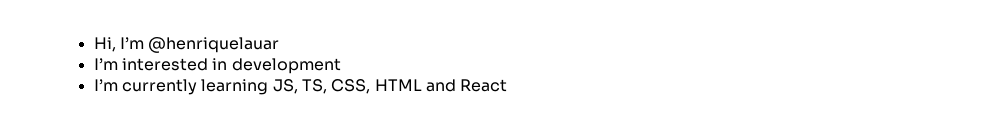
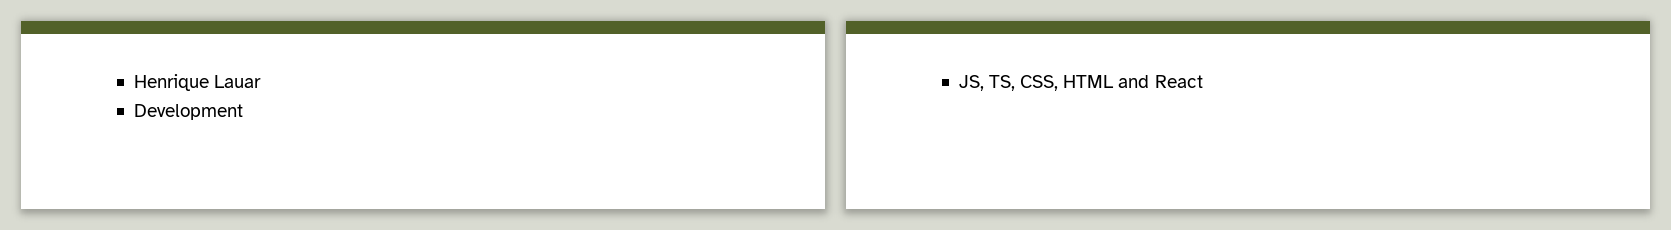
- Hi, I’m @henriquelauar
- I’m interested in development
- I’m currently learning JS, TS, CSS, HTML and React
+ Henrique Lauar
+ Development
+ JS, TS, CSS, HTML and React

